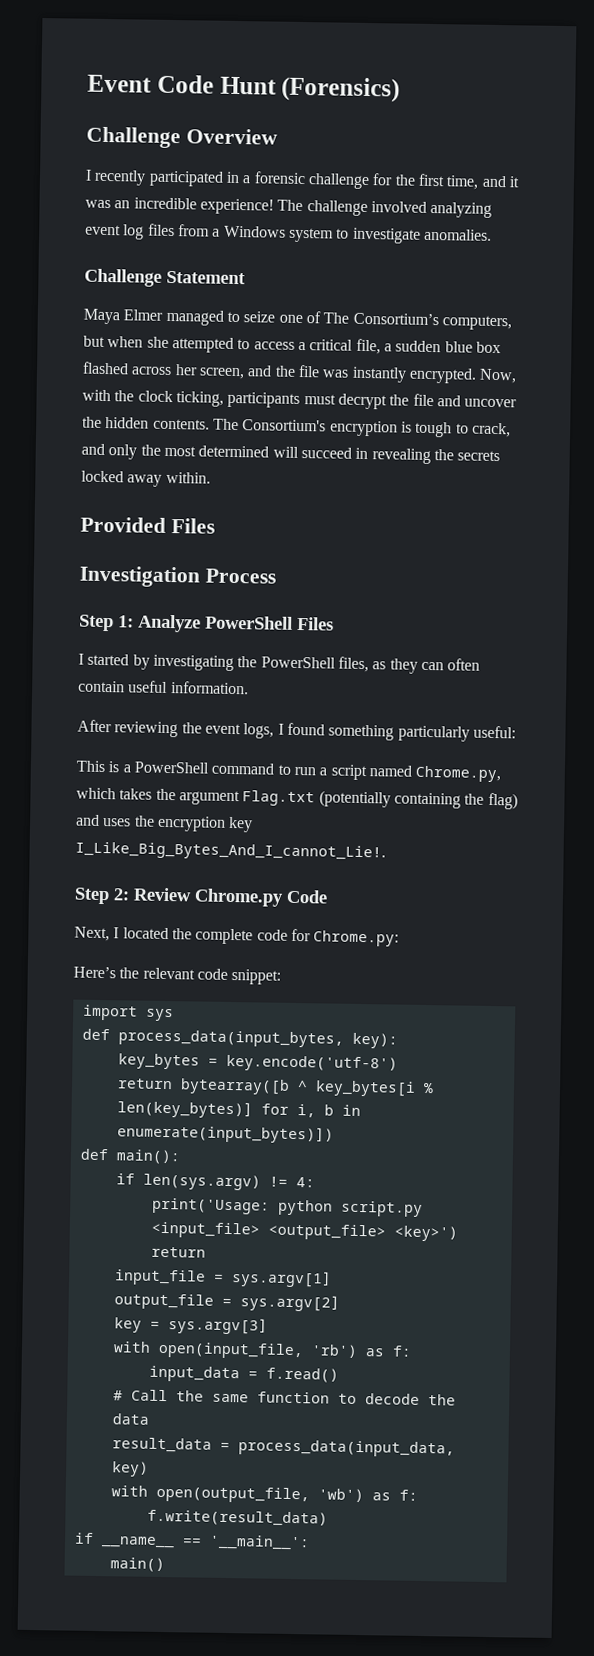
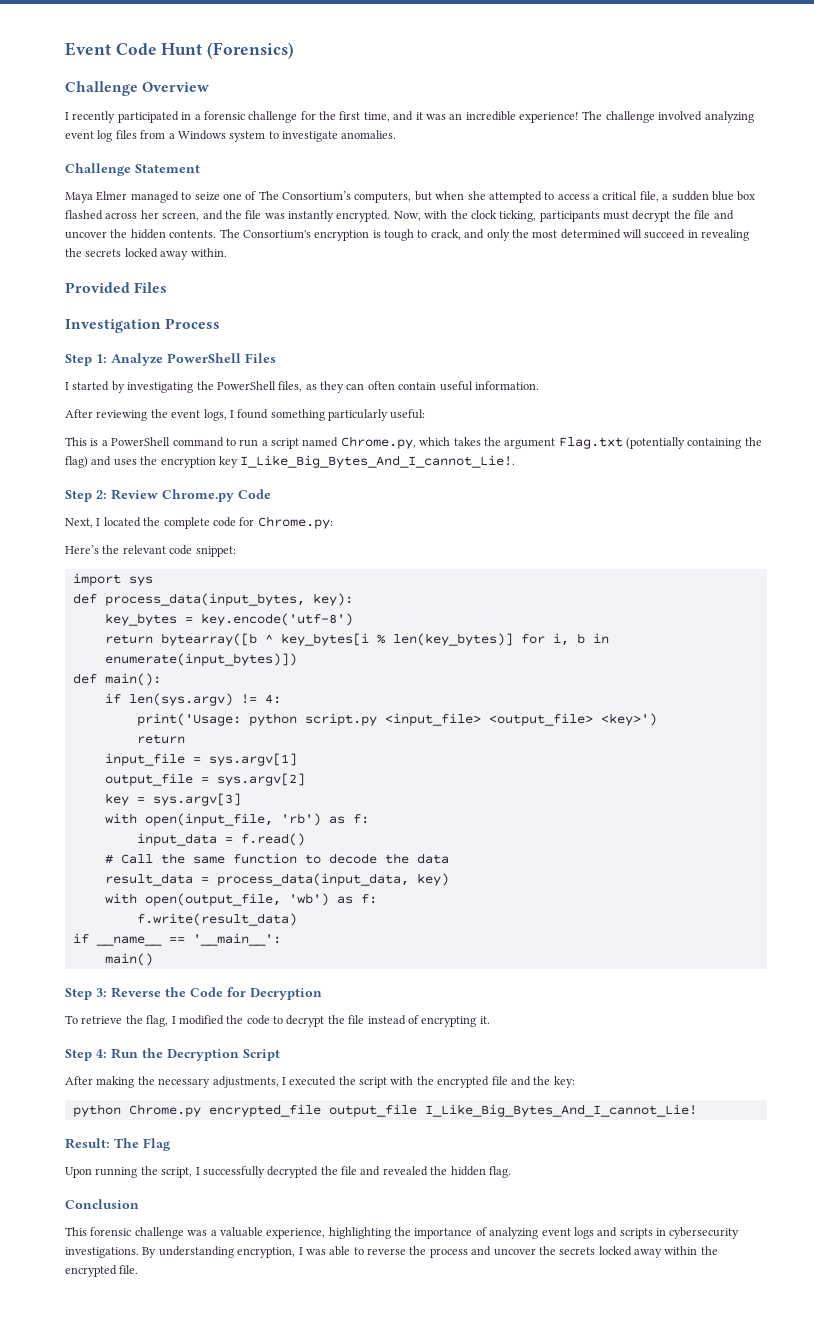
+ Step 3: Reverse the Code for Decryption
+ To retrieve the flag, I modified the code to decrypt the file instead of encrypting it.
+ Step 4: Run the Decryption Script
+ After making the necessary adjustments, I executed the script with the encrypted file and the key:
+ python Chrome.py encrypted_file output_file I_Like_Big_Bytes_And_I_cannot_Lie!
+ Result: The Flag
+ Upon running the script, I successfully decrypted the file and revealed the hidden flag.
+ Conclusion
+ This forensic challenge was a valuable experience, highlighting the importance of analyzing event logs and scripts in cybersecurity investigations. By understanding encryption, I was able to reverse the process and uncover the secrets locked away within the encrypted file.

